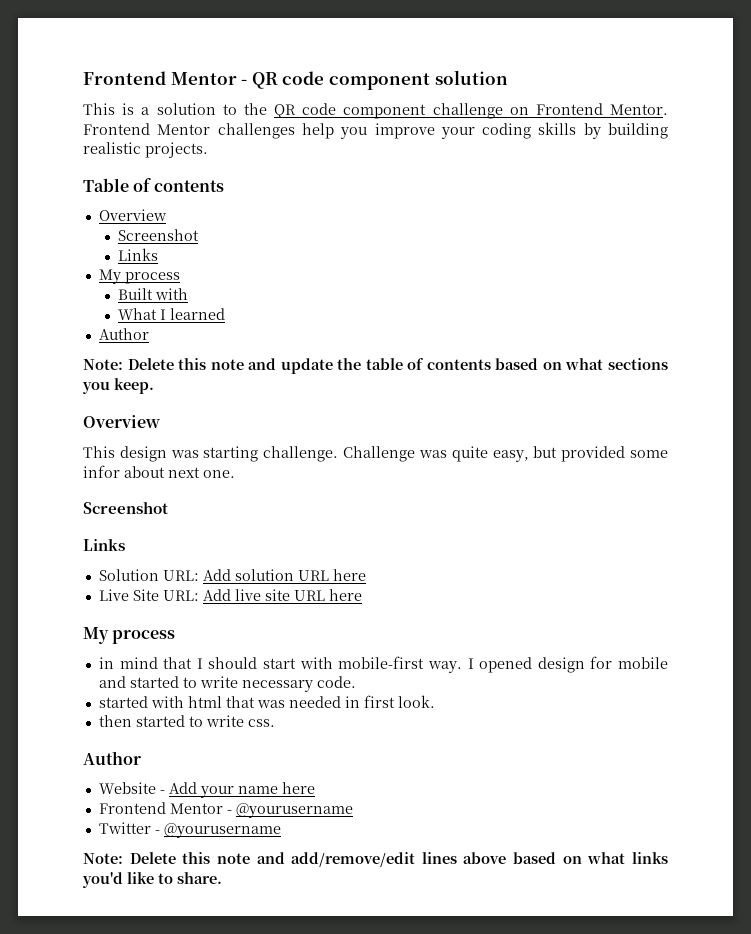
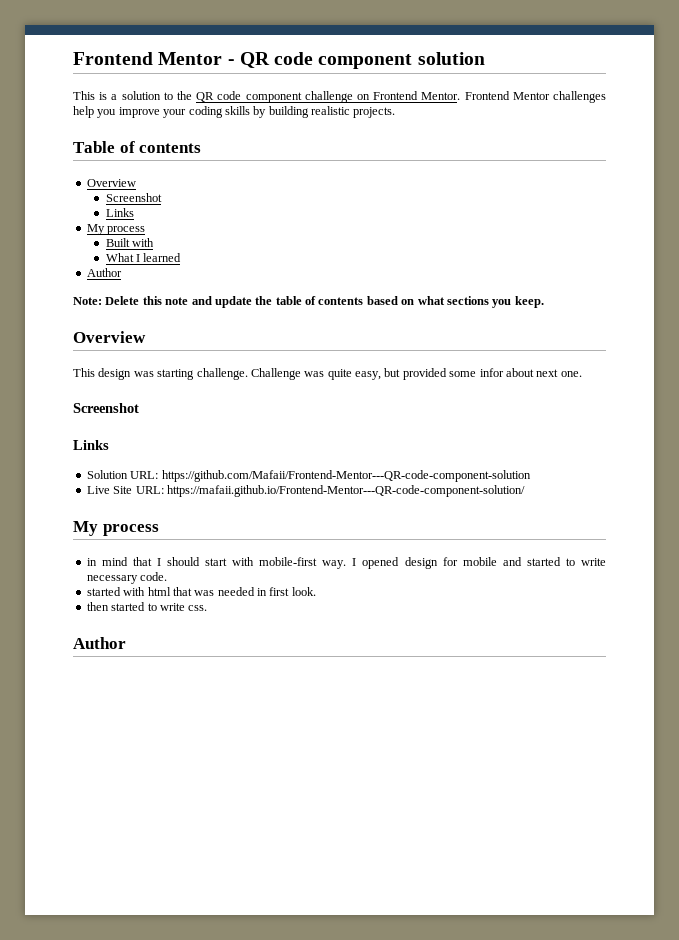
- Solution URL: Add solution URL here
+ Solution URL: https://github.com/Mafaii/Frontend-Mentor---QR-code-component-solution
- Live Site URL: Add live site URL here
+ Live Site URL: https://mafaii.github.io/Frontend-Mentor---QR-code-component-solution/
- Website - Add your name here
- Frontend Mentor - @yourusername
- Twitter - @yourusername
- Note: Delete this note and add/remove/edit lines above based on what links you'd like to share.

